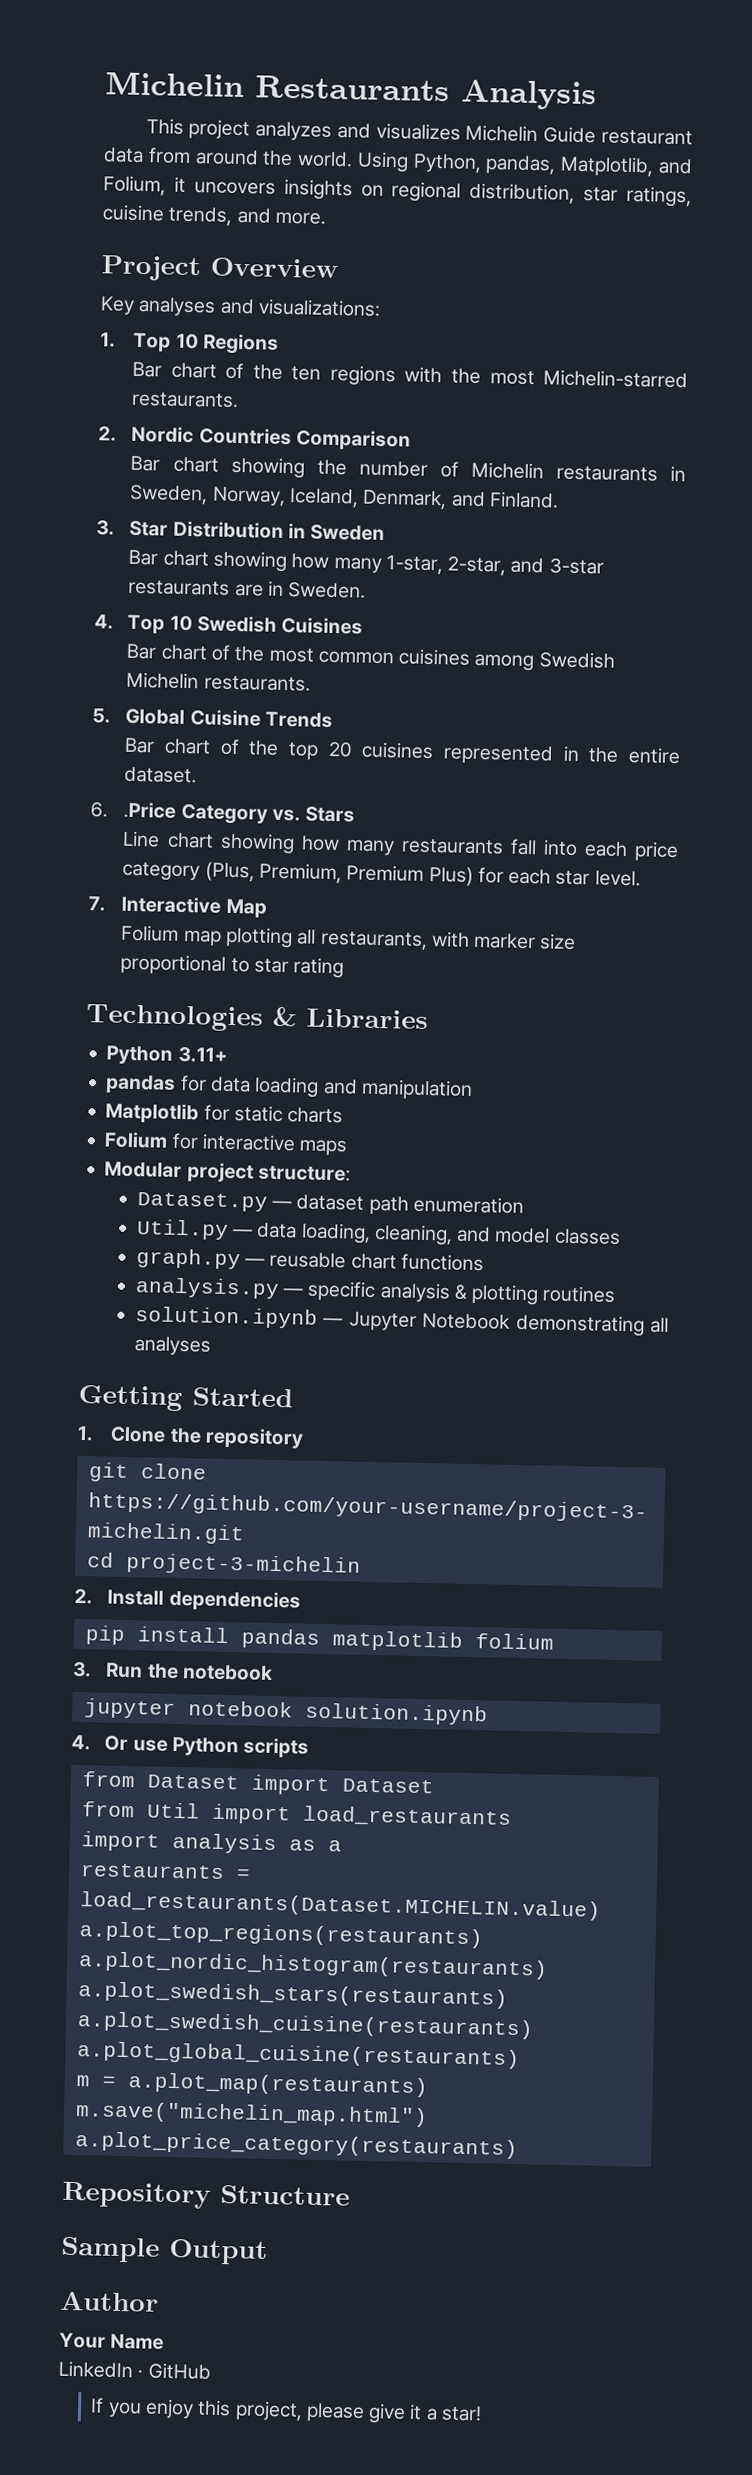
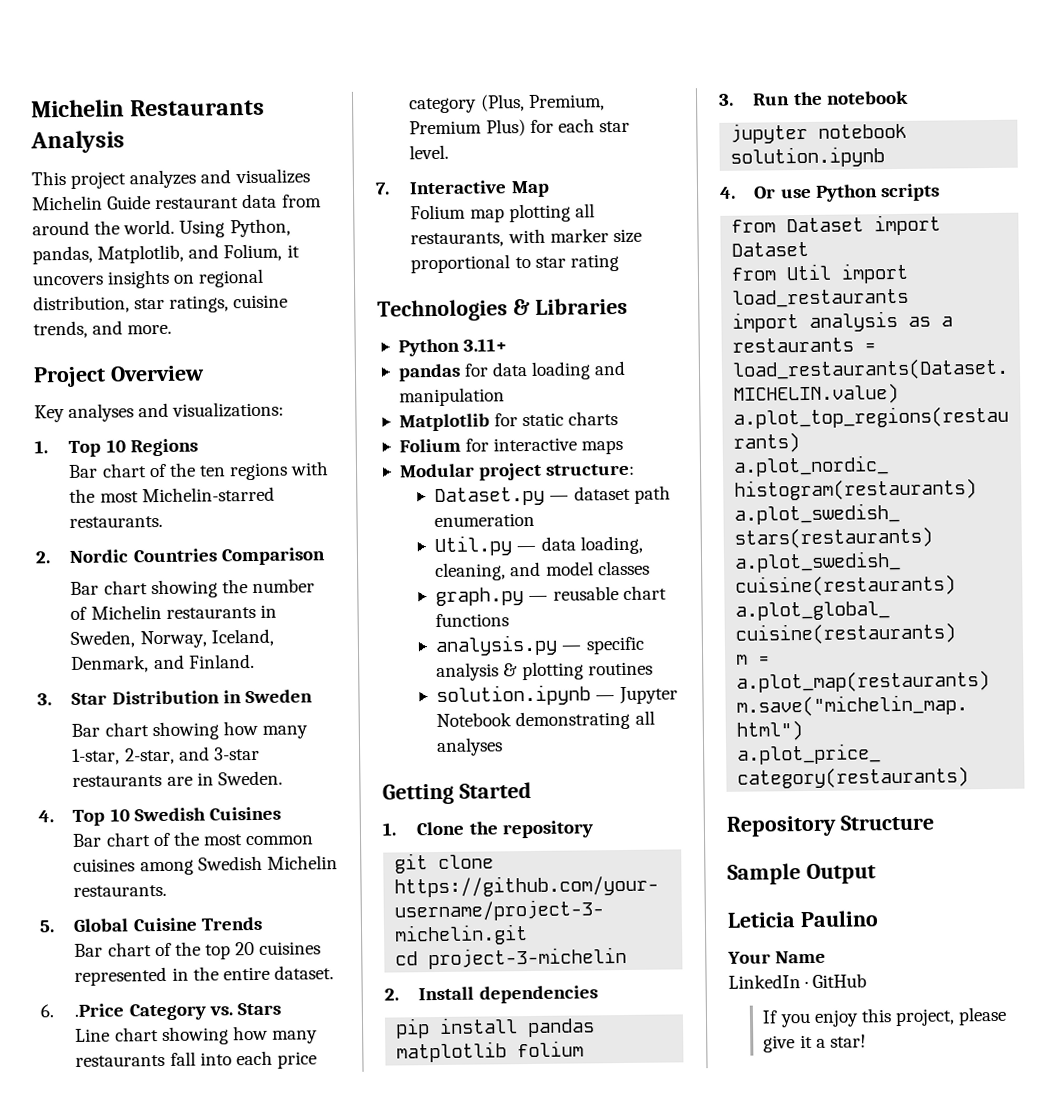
- Author
+ Leticia Paulino

